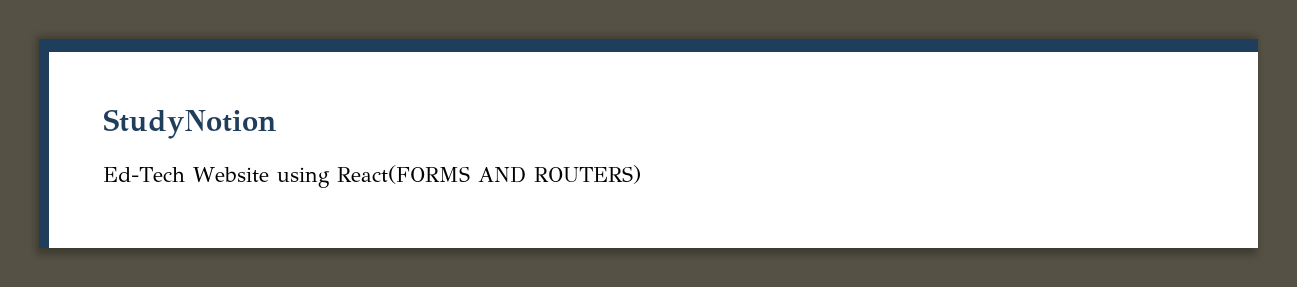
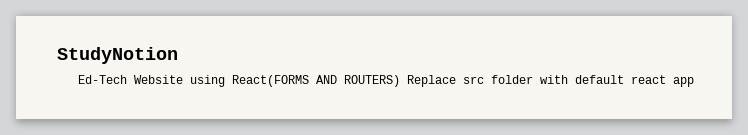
- Ed-Tech Website using React(FORMS AND ROUTERS)
+ Ed-Tech Website using React(FORMS AND ROUTERS) Replace src folder with default react app

